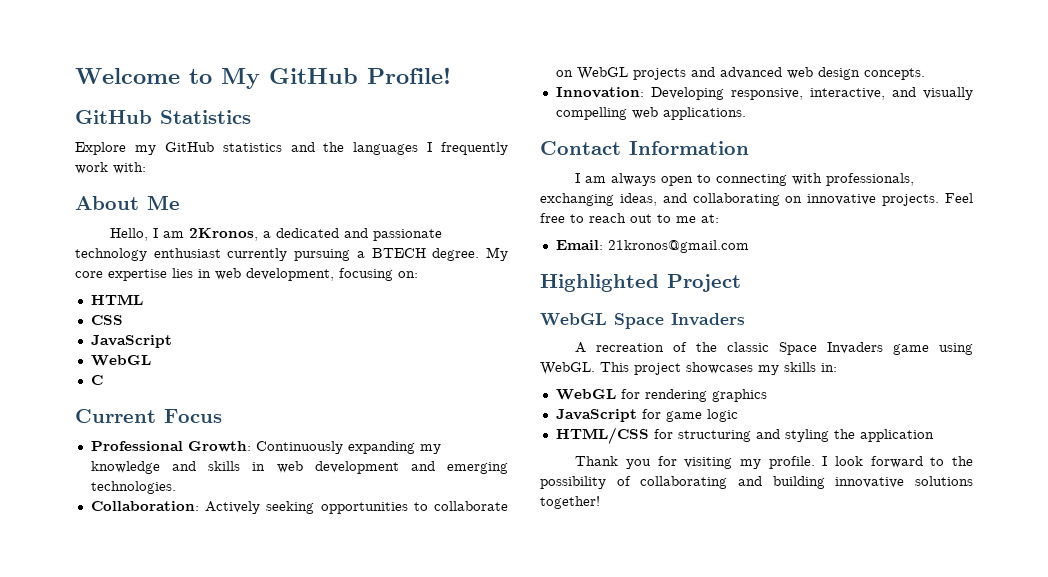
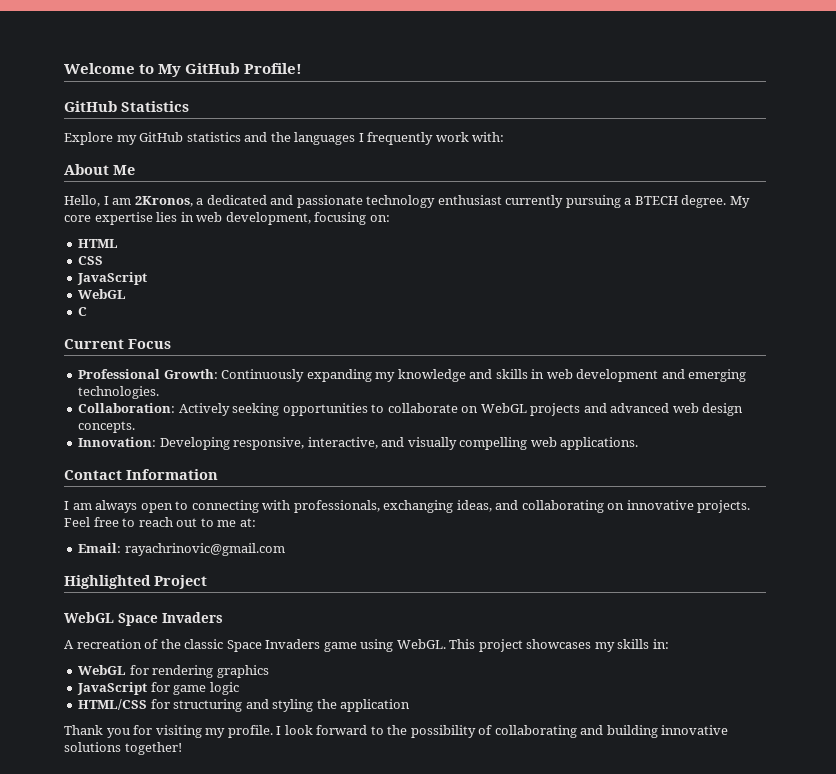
- Email: 21kronos@gmail.com
+ Email: rayachrinovic@gmail.com

